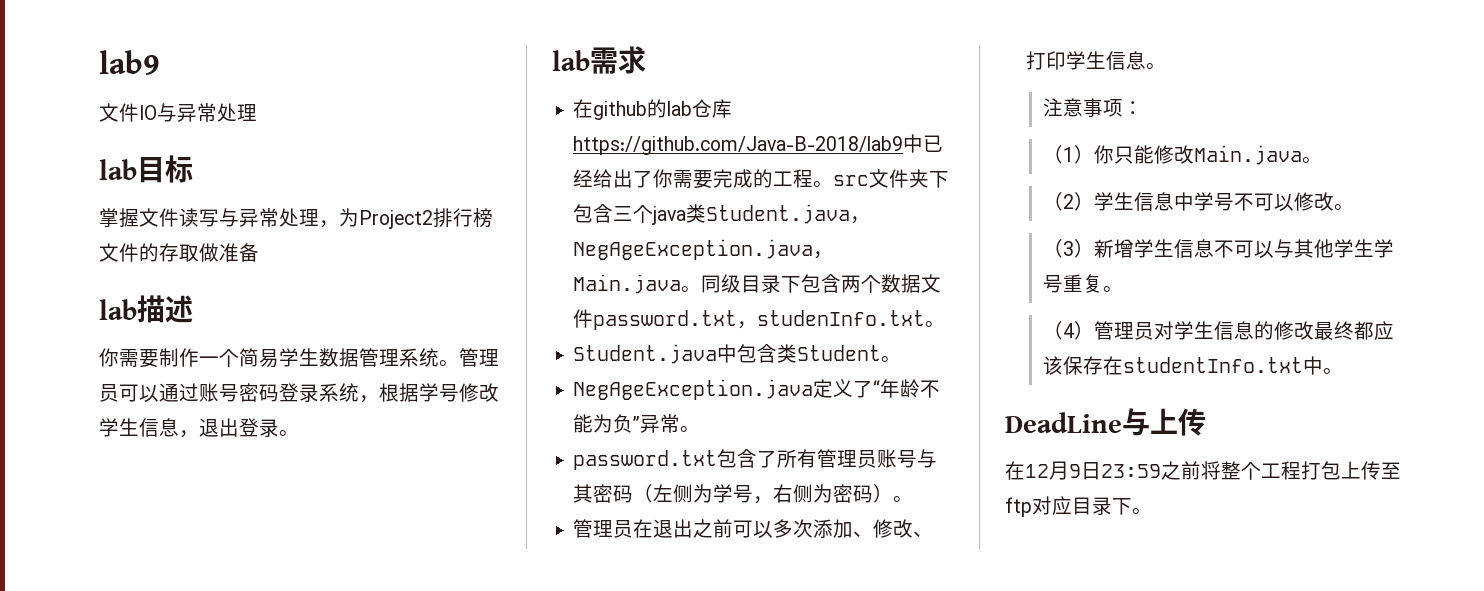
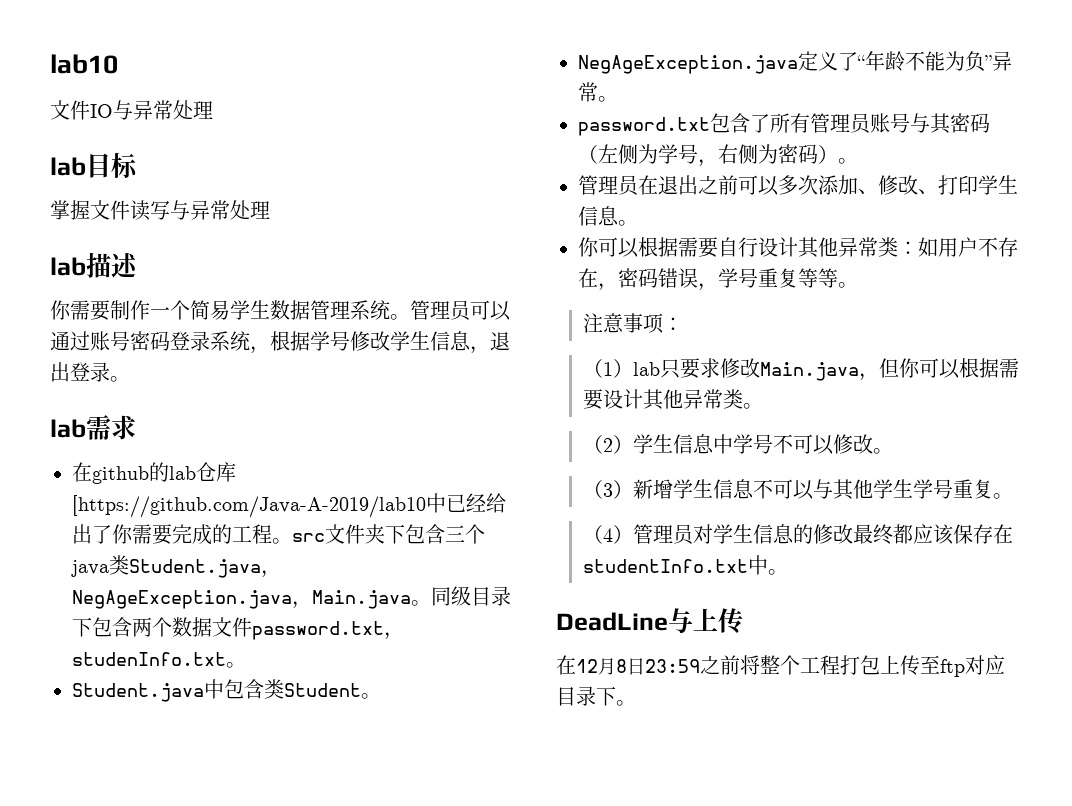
- lab9
+ lab10
- 掌握文件读写与异常处理，为Project2排行榜文件的存取做准备
+ 掌握文件读写与异常处理
- 在github的lab仓库https://github.com/Java-B-2018/lab9中已经给出了你需要完成的工程。src文件夹下包含三个java类Student.java，NegAgeException.java，Main.java。
+ 在github的lab仓库[https://github.com/Java-A-2019/lab10中已经给出了你需要完成的工程。src文件夹下包含三个java类Student.java，NegAgeException.java，Main.java。
+ 你可以根据需要自行设计其他异常类：如用户不存在，密码错误，学号重复等等。
- （1）你只能修改Main.java。
+ （1）lab只要求修改Main.java，但你可以根据需要设计其他异常类。
- 在12月9日23:59之前将整个工程打包上传至ftp对应目录下。
+ 在12月8日23:59之前将整个工程打包上传至ftp对应目录下。

